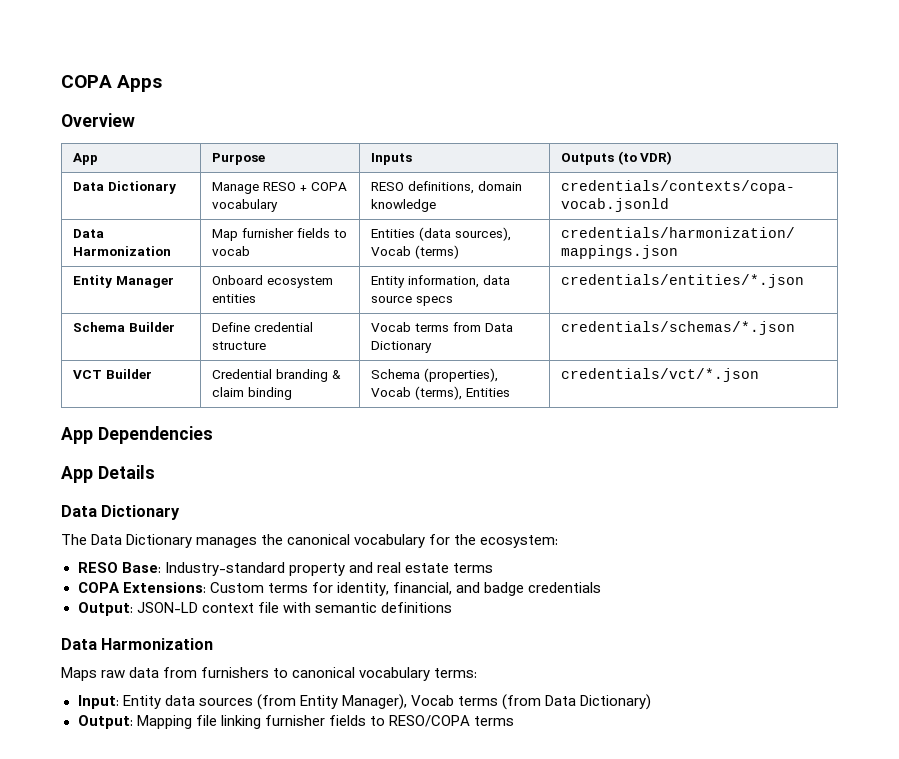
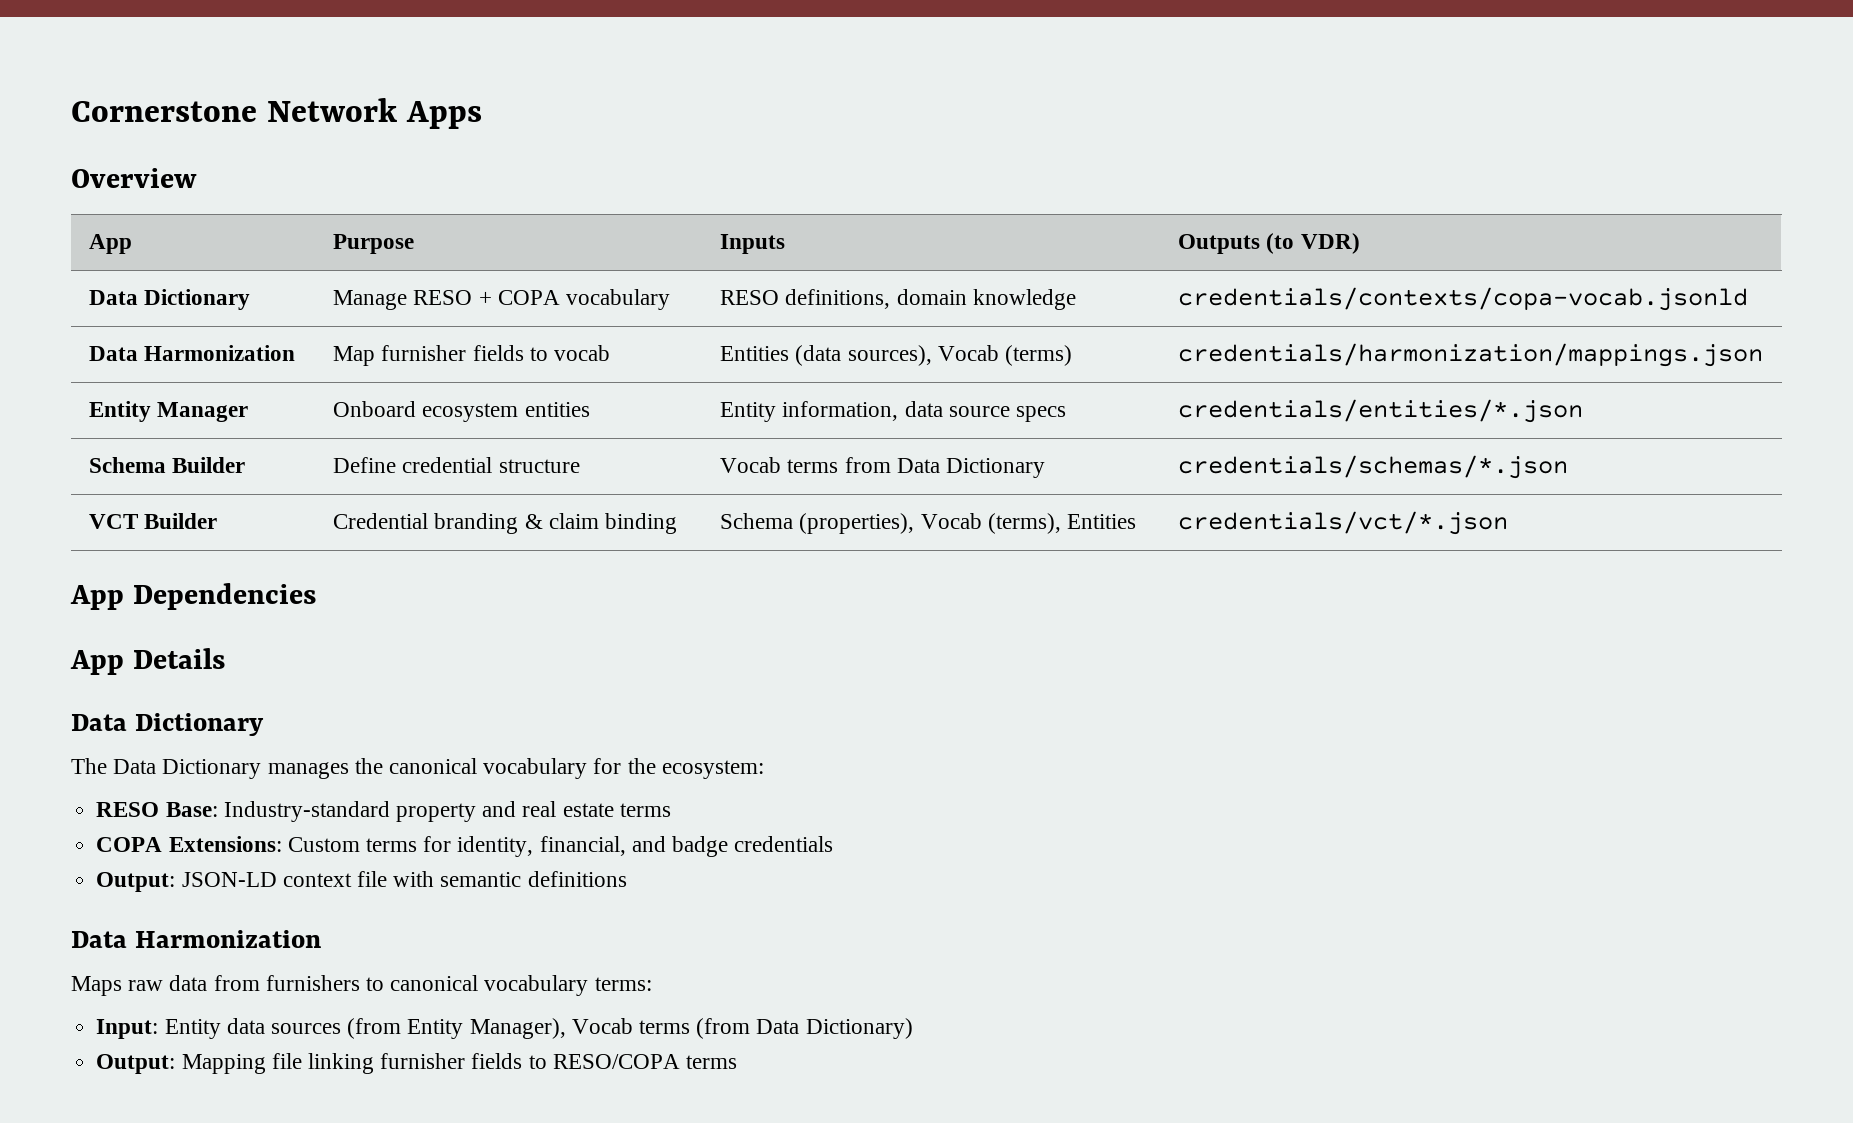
- COPA Apps
+ Cornerstone Network Apps

